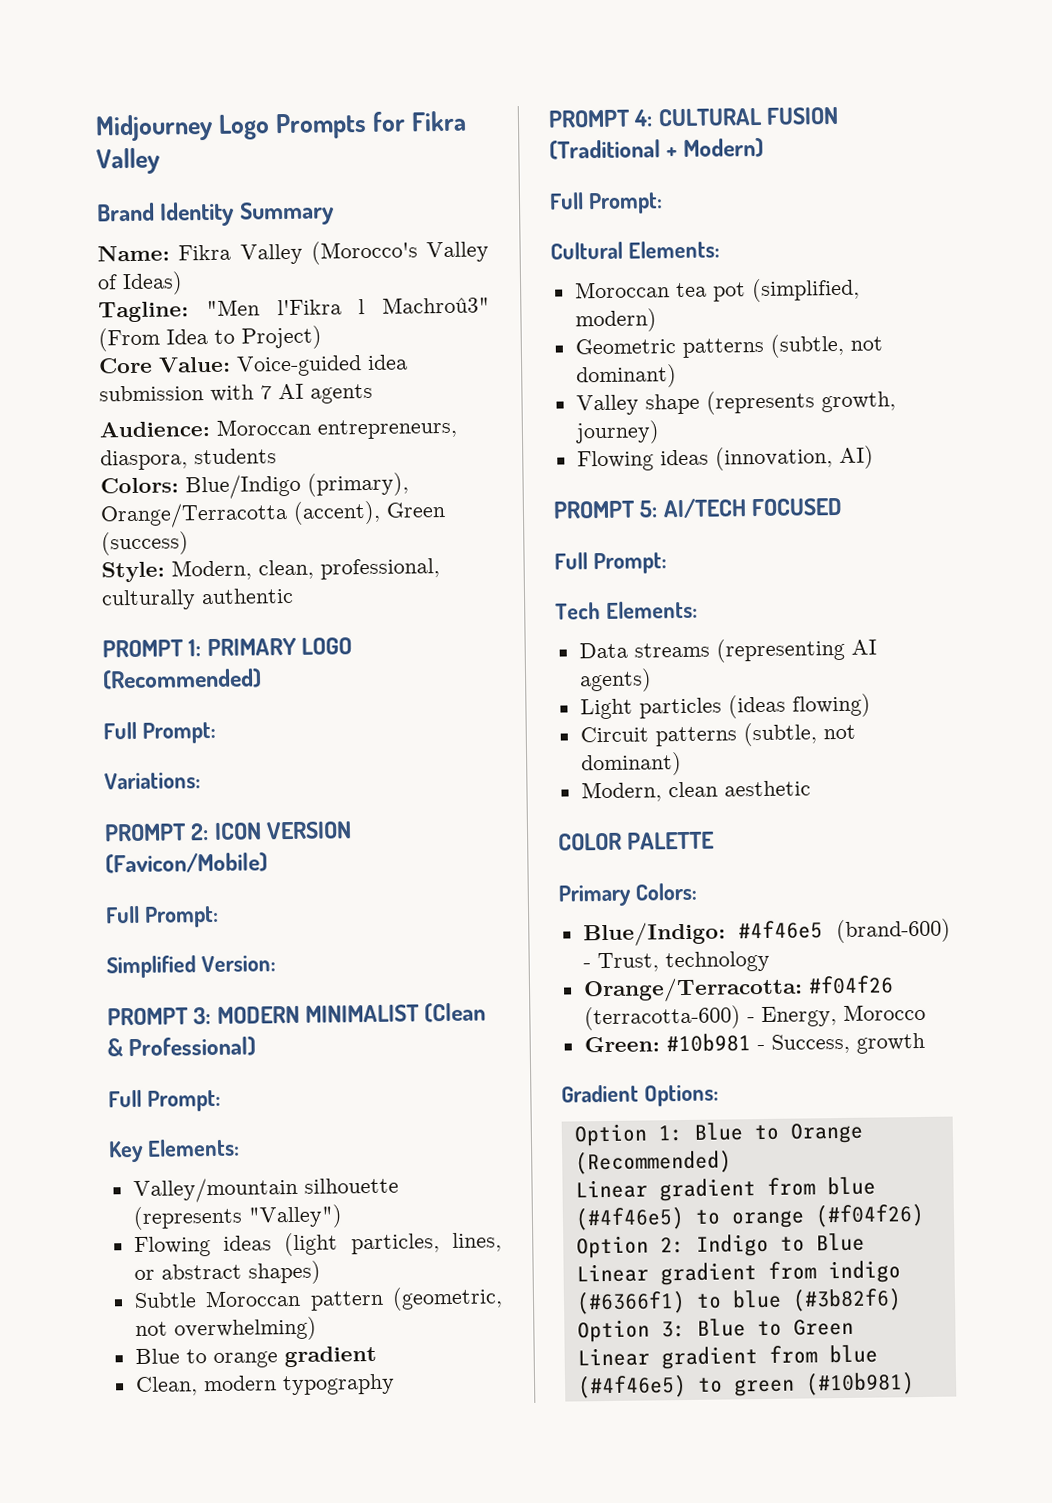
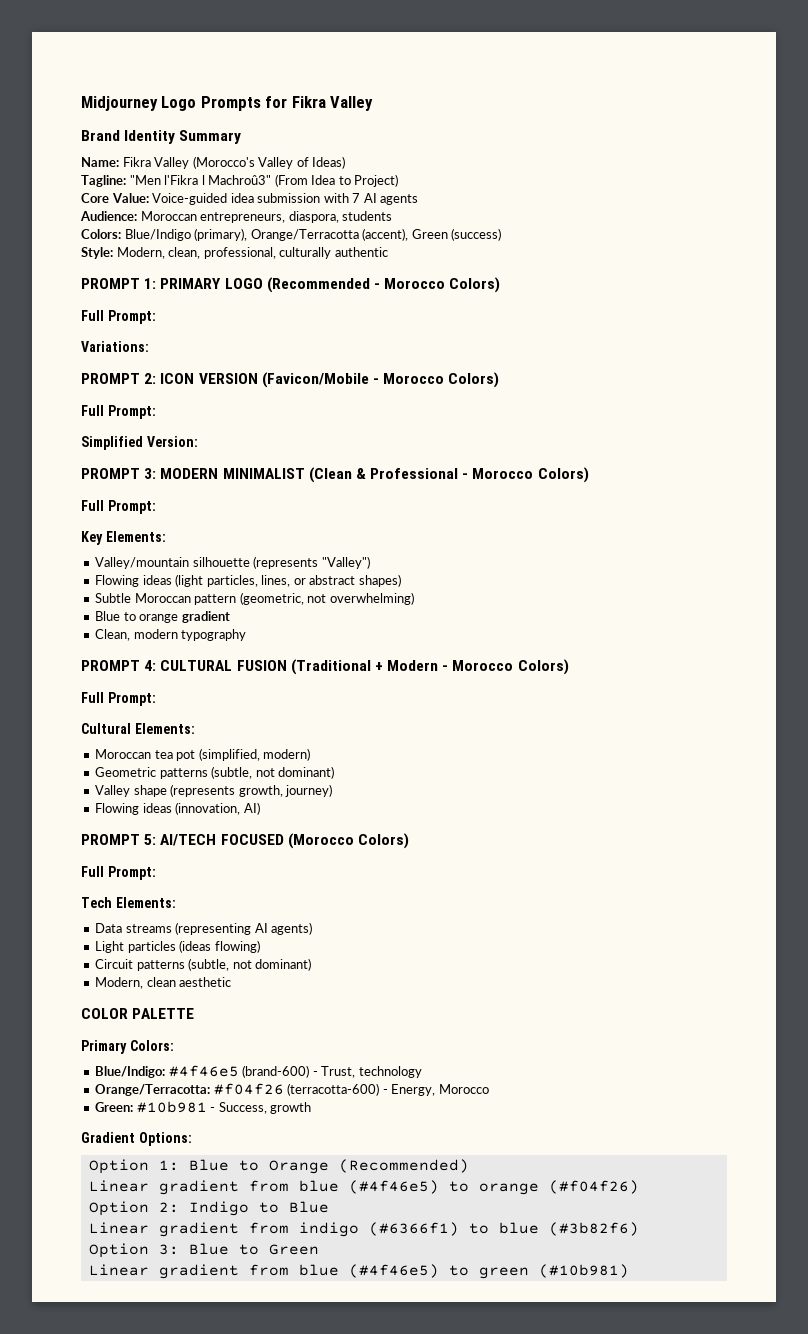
- PROMPT 1: PRIMARY LOGO (Recommended)
+ PROMPT 1: PRIMARY LOGO (Recommended - Morocco Colors)
- PROMPT 2: ICON VERSION (Favicon/Mobile)
+ PROMPT 2: ICON VERSION (Favicon/Mobile - Morocco Colors)
- PROMPT 3: MODERN MINIMALIST (Clean & Professional)
+ PROMPT 3: MODERN MINIMALIST (Clean & Professional - Morocco Colors)
- PROMPT 4: CULTURAL FUSION (Traditional + Modern)
+ PROMPT 4: CULTURAL FUSION (Traditional + Modern - Morocco Colors)
- PROMPT 5: AI/TECH FOCUSED
+ PROMPT 5: AI/TECH FOCUSED (Morocco Colors)

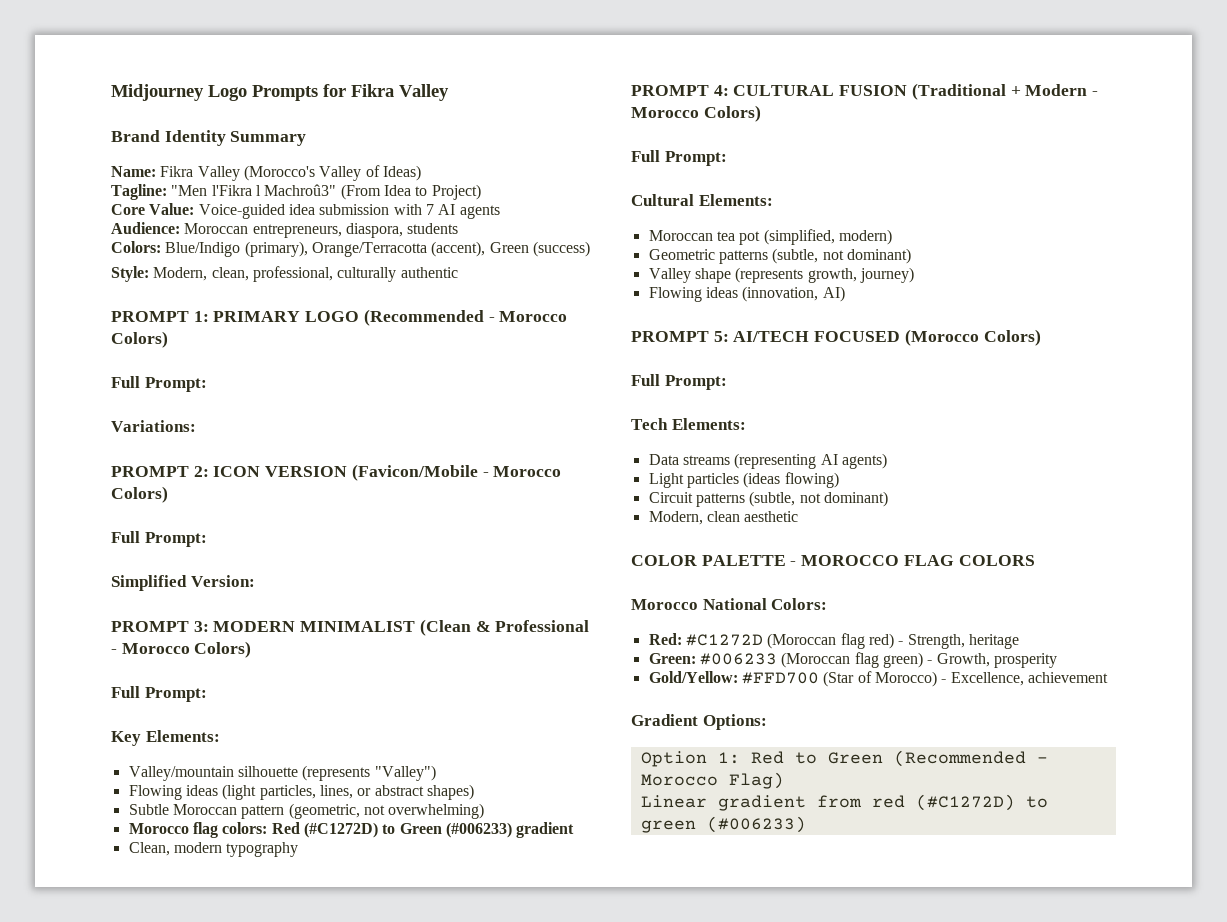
- Blue to orange gradient
+ Morocco flag colors: Red (#C1272D) to Green (#006233) gradient
- COLOR PALETTE
- Primary Colors:
- Blue/Indigo: #4f46e5 (brand-600) - Trust, technology
- Orange/Terracotta: #f04f26 (terracotta-600) - Energy, Morocco
- Green: #10b981 - Success, growth
+ COLOR PALETTE - MOROCCO FLAG COLORS
+ Morocco National Colors:
+ Red: #C1272D (Moroccan flag red) - Strength, heritage
+ Green: #006233 (Moroccan flag green) - Growth, prosperity
+ Gold/Yellow: #FFD700 (Star of Morocco) - Excellence, achievement
  Gradient Options:
- Option 1: Blue to Orange (Recommended)
- Linear gradient from blue (#4f46e5) to orange (#f04f26)
- Option 2: Indigo to Blue
- Linear gradient from indigo (#6366f1) to blue (#3b82f6)
- Option 3: Blue to Green
- Linear gradient from blue (#4f46e5) to green (#10b981)
+ Option 1: Red to Green (Recommended - Morocco Flag)
+ Linear gradient from red (#C1272D) to green (#006233)

